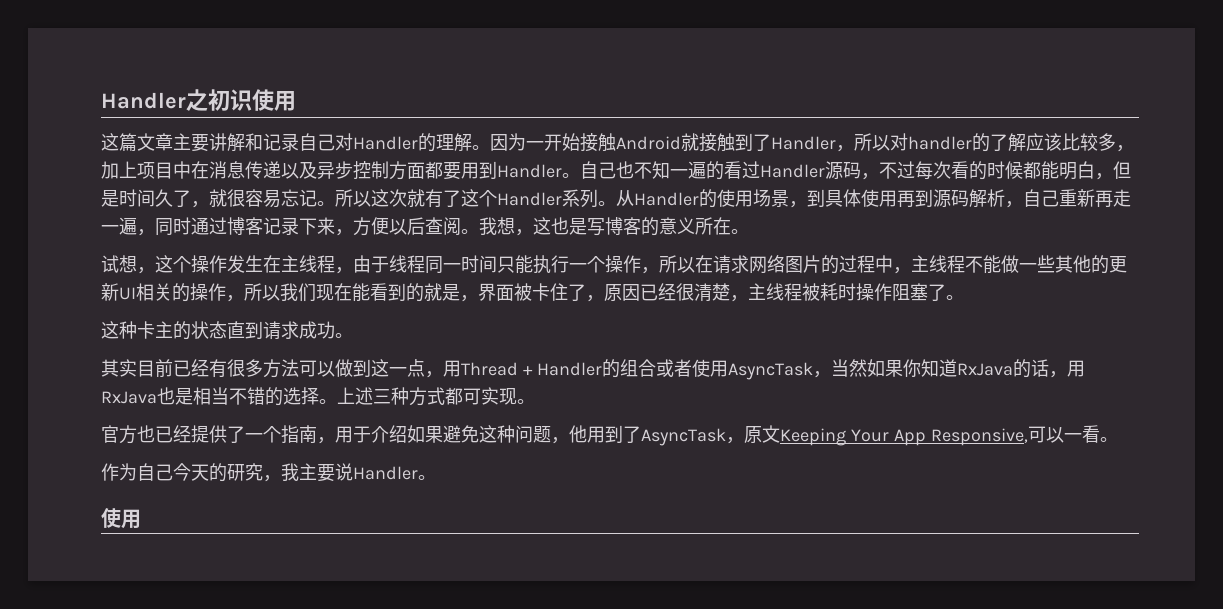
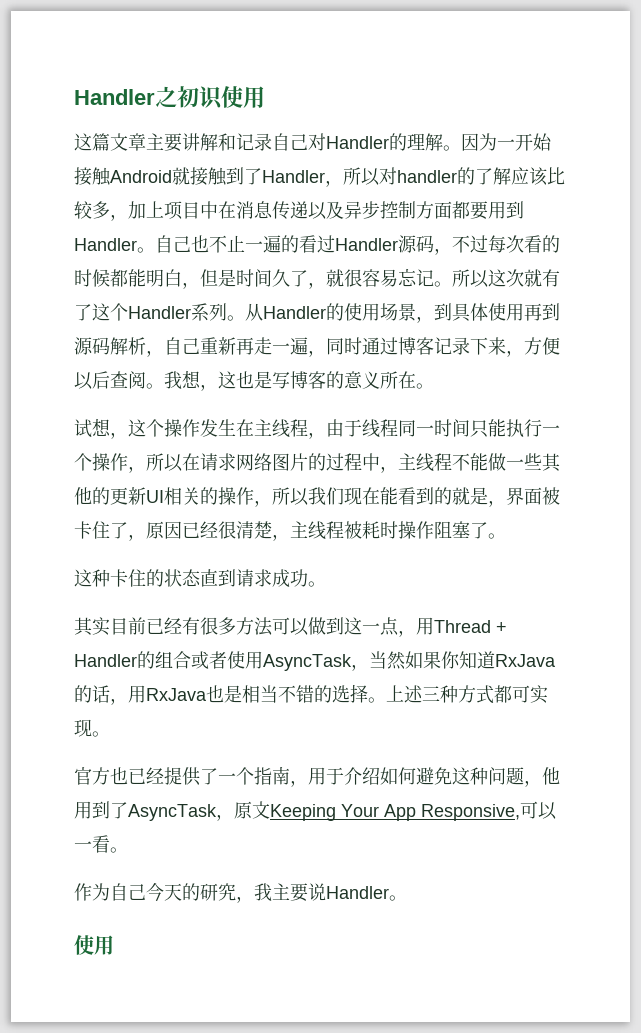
- 自己也不知一遍的看过Handler源码，不过每次看的时候都能明白，但是时间久了，就很容易忘记。
+ 自己也不止一遍的看过Handler源码，不过每次看的时候都能明白，但是时间久了，就很容易忘记。
- 这种卡主的状态直到请求成功。
+ 这种卡住的状态直到请求成功。
- 官方也已经提供了一个指南，用于介绍如果避免这种问题，他用到了AsyncTask，原文Keeping Your App Responsive,可以一看。
+ 官方也已经提供了一个指南，用于介绍如何避免这种问题，他用到了AsyncTask，原文Keeping Your App Responsive,可以一看。

